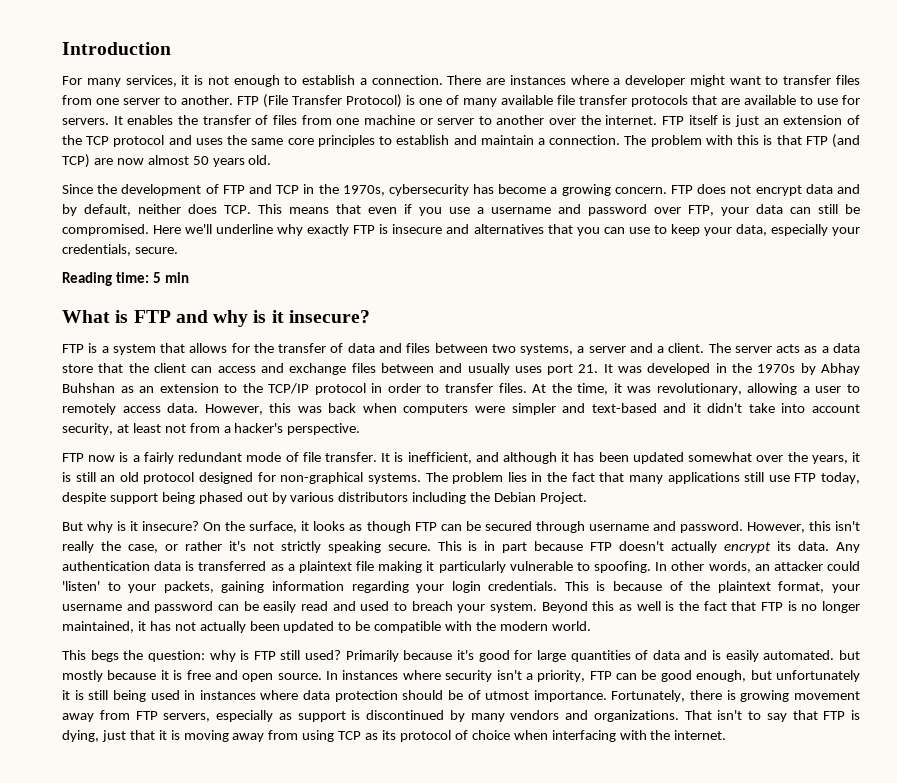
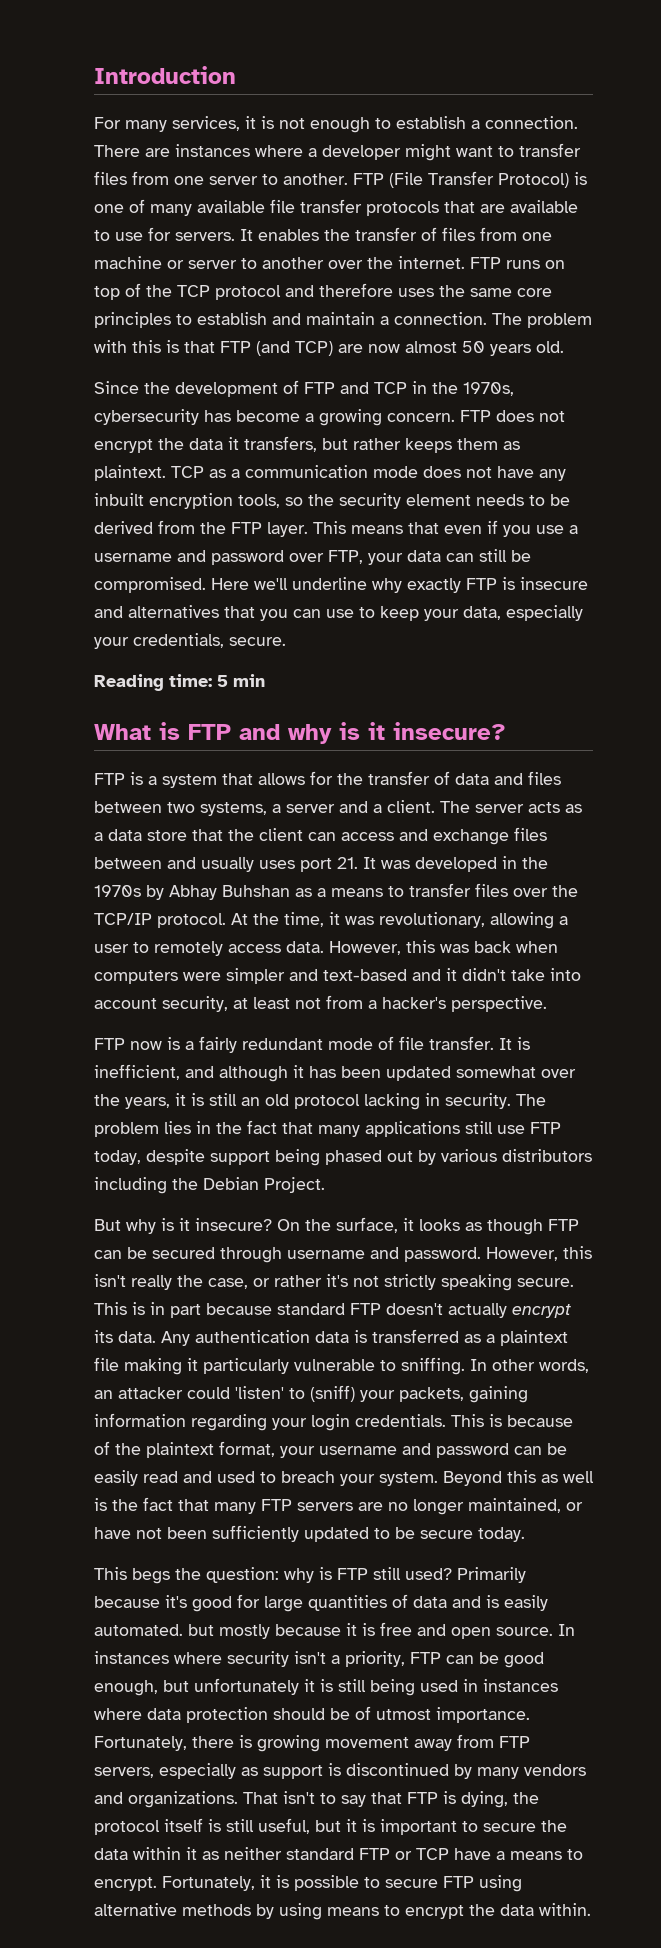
- FTP itself is just an extension of the TCP protocol and uses the same core principles to establish and maintain a connection.
+ FTP runs on top of the TCP protocol and therefore uses the same core principles to establish and maintain a connection.
- FTP does not encrypt data and by default, neither does TCP. This means that even if you use a username and password over FTP, your data can still be compromised.
+ FTP does not encrypt the data it transfers, but rather keeps them as plaintext. TCP as a communication mode does not have any inbuilt encryption tools, so the security element needs to be derived from the FTP layer. This means that even if you use a username and password over FTP, your data can still be compromised.
- The server acts as a data store that the client can access and exchange files between and usually uses port 21. It was developed in the 1970s by Abhay Buhshan as an extension to the TCP/IP protocol in order to transfer files.
+ The server acts as a data store that the client can access and exchange files between and usually uses port 21. It was developed in the 1970s by Abhay Buhshan as a means to transfer files over the TCP/IP protocol.
- It is inefficient, and although it has been updated somewhat over the years, it is still an old protocol designed for non-graphical systems.
+ It is inefficient, and although it has been updated somewhat over the years, it is still an old protocol lacking in security.
- This is in part because FTP doesn't actually encrypt its data.
+ This is in part because standard FTP doesn't actually encrypt its data.
- Any authentication data is transferred as a plaintext file making it particularly vulnerable to spoofing.
+ Any authentication data is transferred as a plaintext file making it particularly vulnerable to sniffing.
- In other words, an attacker could 'listen' to your packets, gaining information regarding your login credentials.
+ In other words, an attacker could 'listen' to (sniff) your packets, gaining information regarding your login credentials.
- Beyond this as well is the fact that FTP is no longer maintained, it has not actually been updated to be compatible with the modern world.
+ Beyond this as well is the fact that many FTP servers are no longer maintained, or have not been sufficiently updated to be secure today.
- That isn't to say that FTP is dying, just that it is moving away from using TCP as its protocol of choice when interfacing with the internet.
+ That isn't to say that FTP is dying, the protocol itself is still useful, but it is important to secure the data within it as neither standard FTP or TCP have a means to encrypt. Fortunately, it is possible to secure FTP using alternative methods by using means to encrypt the data within.

